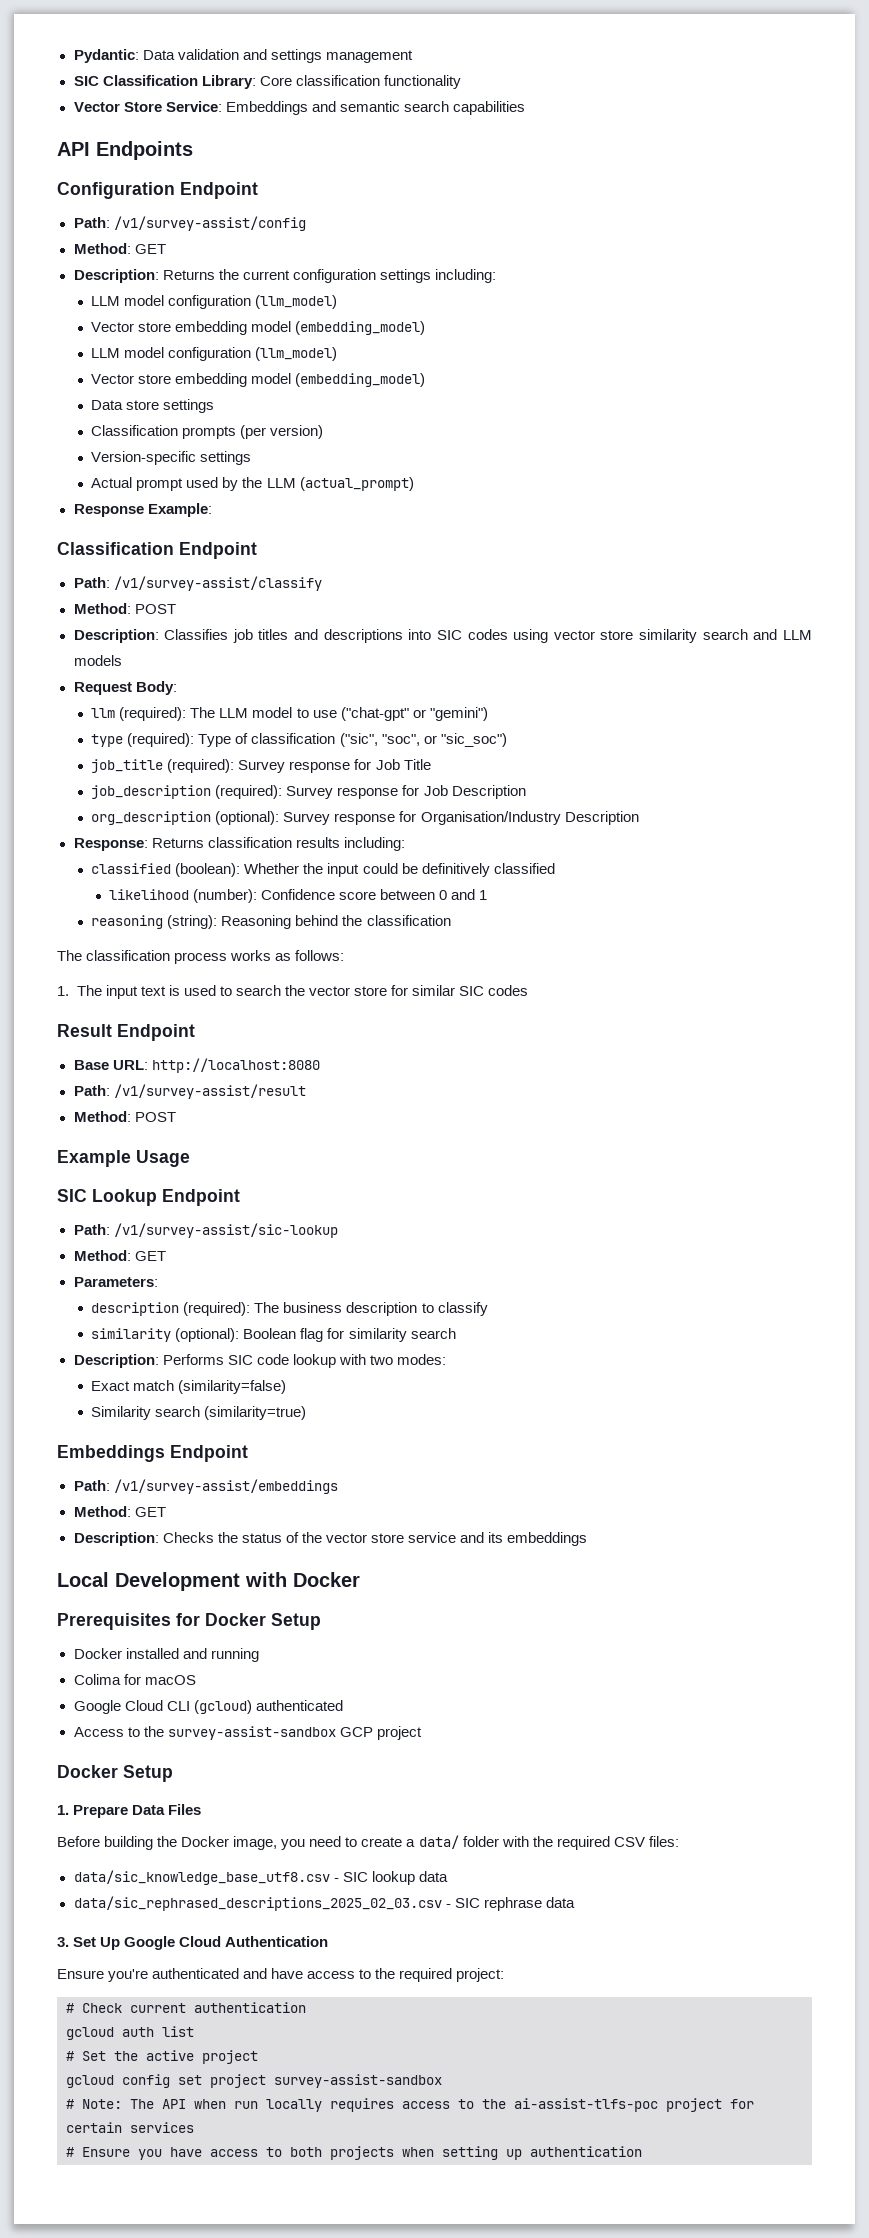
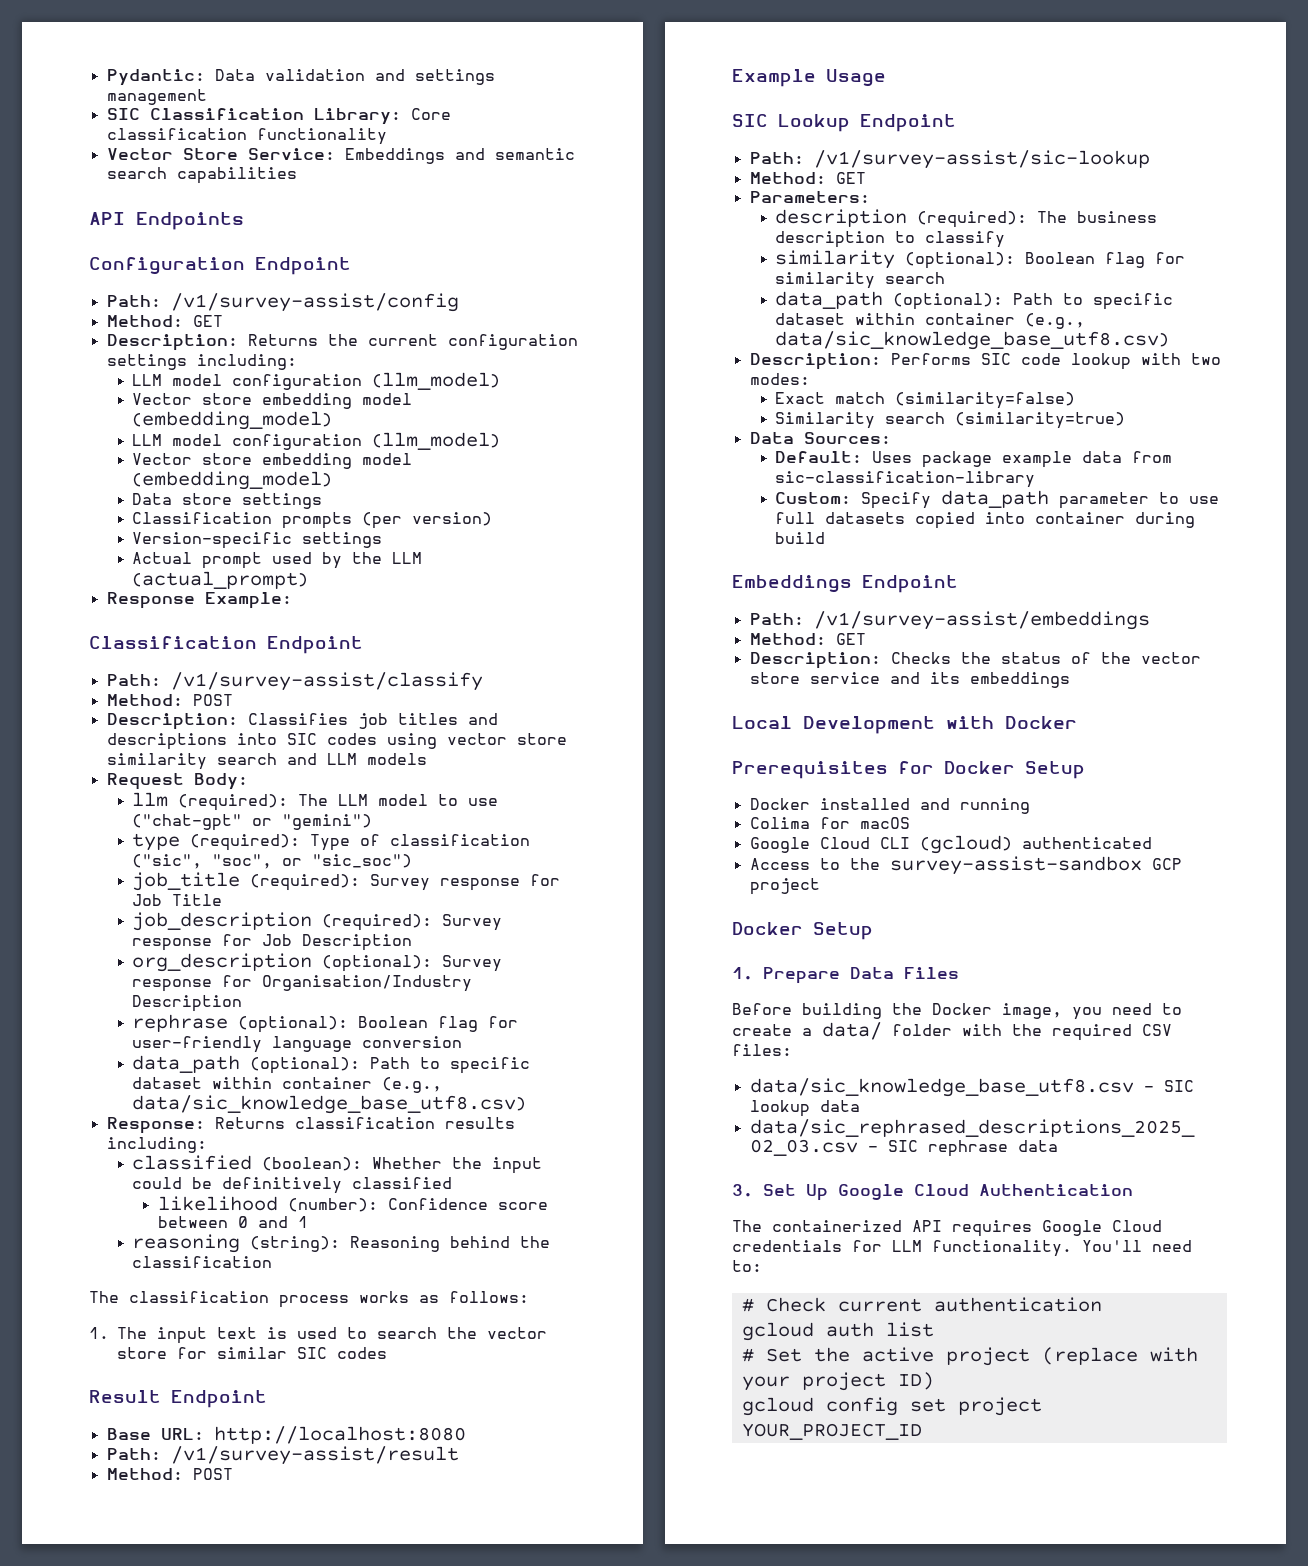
+ rephrase (optional): Boolean flag for user-friendly language conversion
+ data_path (optional): Path to specific dataset within container (e.g., data/sic_knowledge_base_utf8.csv)
  similarity (optional): Boolean flag for similarity search
+ data_path (optional): Path to specific dataset within container (e.g., data/sic_knowledge_base_utf8.csv)
+ Data Sources:
+ Default: Uses package example data from sic-classification-library
+ Custom: Specify data_path parameter to use full datasets copied into container during build
- Ensure you're authenticated and have access to the required project:
+ The containerized API requires Google Cloud credentials for LLM functionality. You'll need to:
- # Set the active project
+ # Set the active project (replace with your project ID)
- gcloud config set project survey-assist-sandbox
- # Note: The API when run locally requires access to the ai-assist-tlfs-poc project for certain services
- # Ensure you have access to both projects when setting up authentication
+ gcloud config set project YOUR_PROJECT_ID

